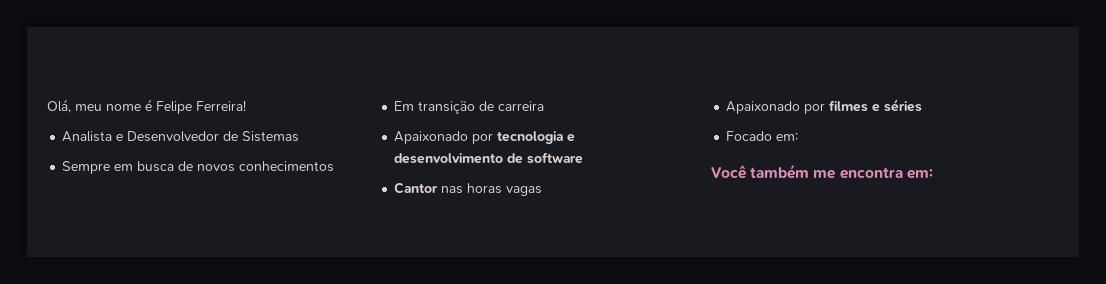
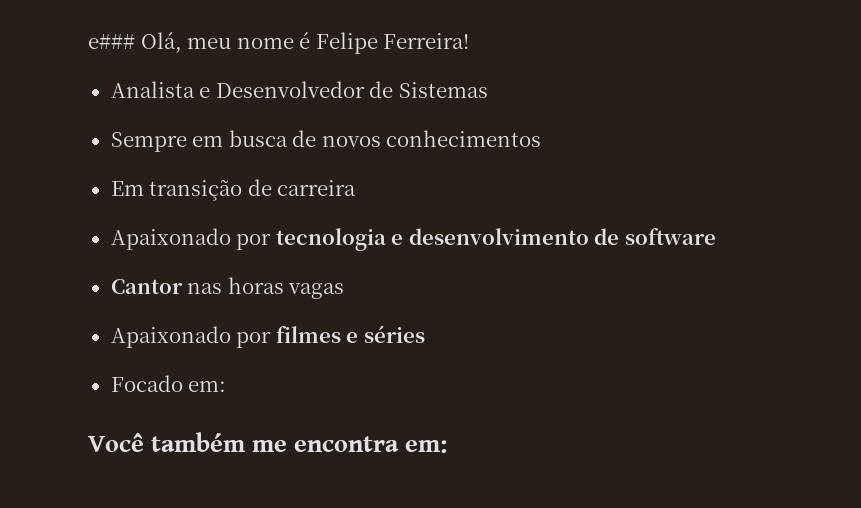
- Olá, meu nome é Felipe Ferreira!
+ e### Olá, meu nome é Felipe Ferreira!

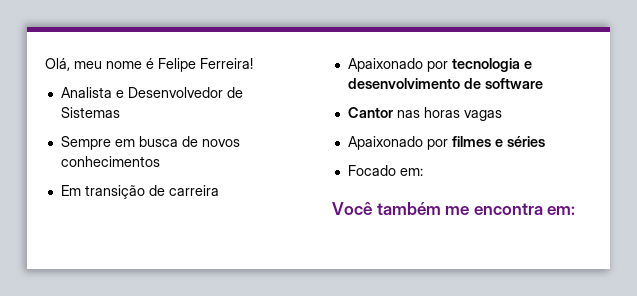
- e### Olá, meu nome é Felipe Ferreira!
+ Olá, meu nome é Felipe Ferreira!

